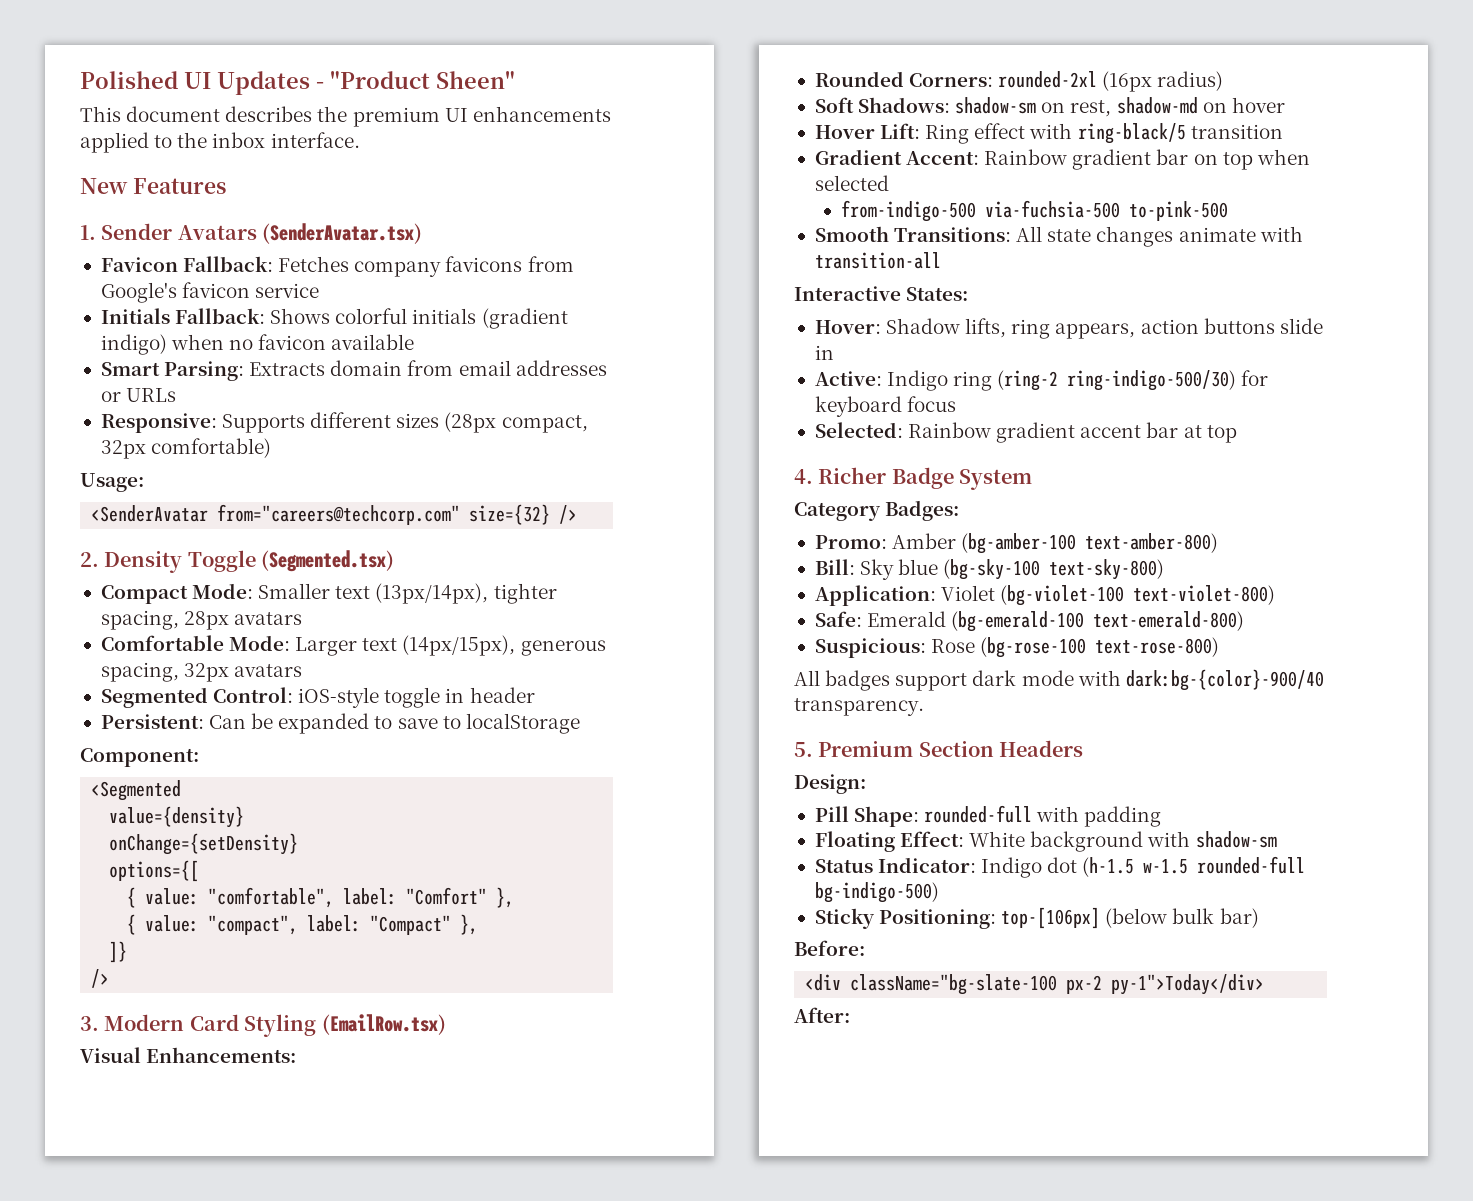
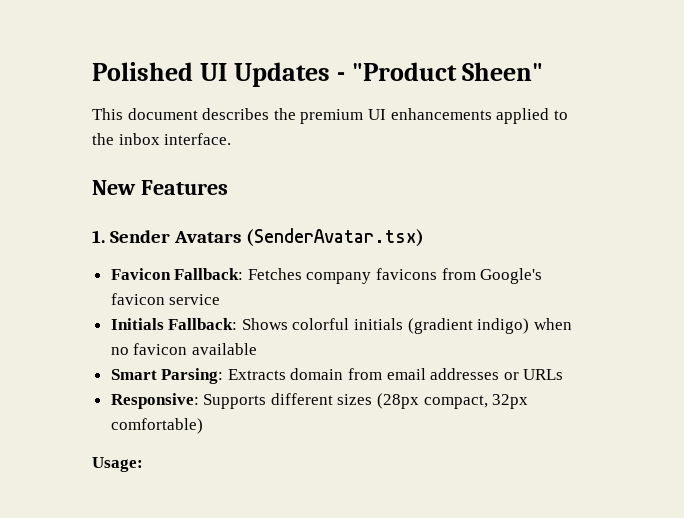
- <SenderAvatar from="careers@techcorp.com" size={32} />
- 2. Density Toggle (Segmented.tsx)
- Compact Mode: Smaller text (13px/14px), tighter spacing, 28px avatars
- Comfortable Mode: Larger text (14px/15px), generous spacing, 32px avatars
- Segmented Control: iOS-style toggle in header
- Persistent: Can be expanded to save to localStorage
- Component:
- <Segmented
- value={density}
- onChange={setDensity}
- options={[
- { value: "comfortable", label: "Comfort" },
- { value: "compact", label: "Compact" },
- ]}
- />
- 3. Modern Card Styling (EmailRow.tsx)
- Visual Enhancements:
- Rounded Corners: rounded-2xl (16px radius)
- Soft Shadows: shadow-sm on rest, shadow-md on hover
- Hover Lift: Ring effect with ring-black/5 transition
- Gradient Accent: Rainbow gradient bar on top when selected
- from-indigo-500 via-fuchsia-500 to-pink-500
- Smooth Transitions: All state changes animate with transition-all
- Interactive States:
- Hover: Shadow lifts, ring appears, action buttons slide in
- Active: Indigo ring (ring-2 ring-indigo-500/30) for keyboard focus
- Selected: Rainbow gradient accent bar at top
- 4. Richer Badge System
- Category Badges:
- Promo: Amber (bg-amber-100 text-amber-800)
- Bill: Sky blue (bg-sky-100 text-sky-800)
- Application: Violet (bg-violet-100 text-violet-800)
- Safe: Emerald (bg-emerald-100 text-emerald-800)
- Suspicious: Rose (bg-rose-100 text-rose-800)
- All badges support dark mode with dark:bg-{color}-900/40 transparency.
- 5. Premium Section Headers
- Design:
- Pill Shape: rounded-full with padding
- Floating Effect: White background with shadow-sm
- Status Indicator: Indigo dot (h-1.5 w-1.5 rounded-full bg-indigo-500)
- Sticky Positioning: top-[106px] (below bulk bar)
- Before:
- <div className="bg-slate-100 px-2 py-1">Today</div>
- After:

